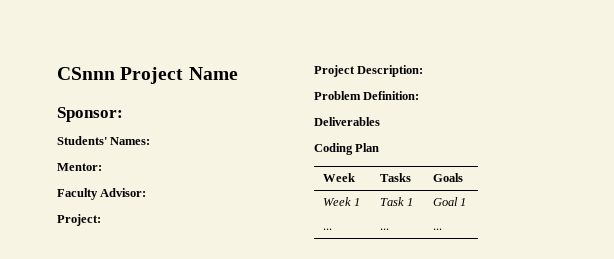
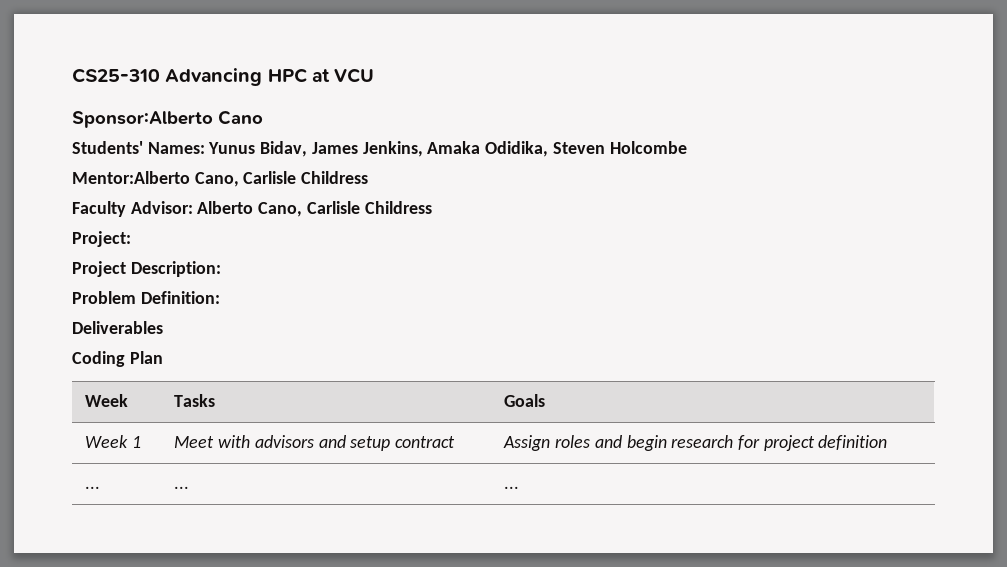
- CSnnn Project Name
- Sponsor:
- Students' Names:
- Mentor:
- Faculty Advisor:
+ CS25-310 Advancing HPC at VCU
+ Sponsor:Alberto Cano
+ Students' Names: Yunus Bidav, James Jenkins, Amaka Odidika, Steven Holcombe
+ Mentor:Alberto Cano, Carlisle Childress
+ Faculty Advisor: Alberto Cano, Carlisle Childress
- Week 1 | Task 1 | Goal 1
+ Week 1 | Meet with advisors and setup contract | Assign roles and begin research for project definition

